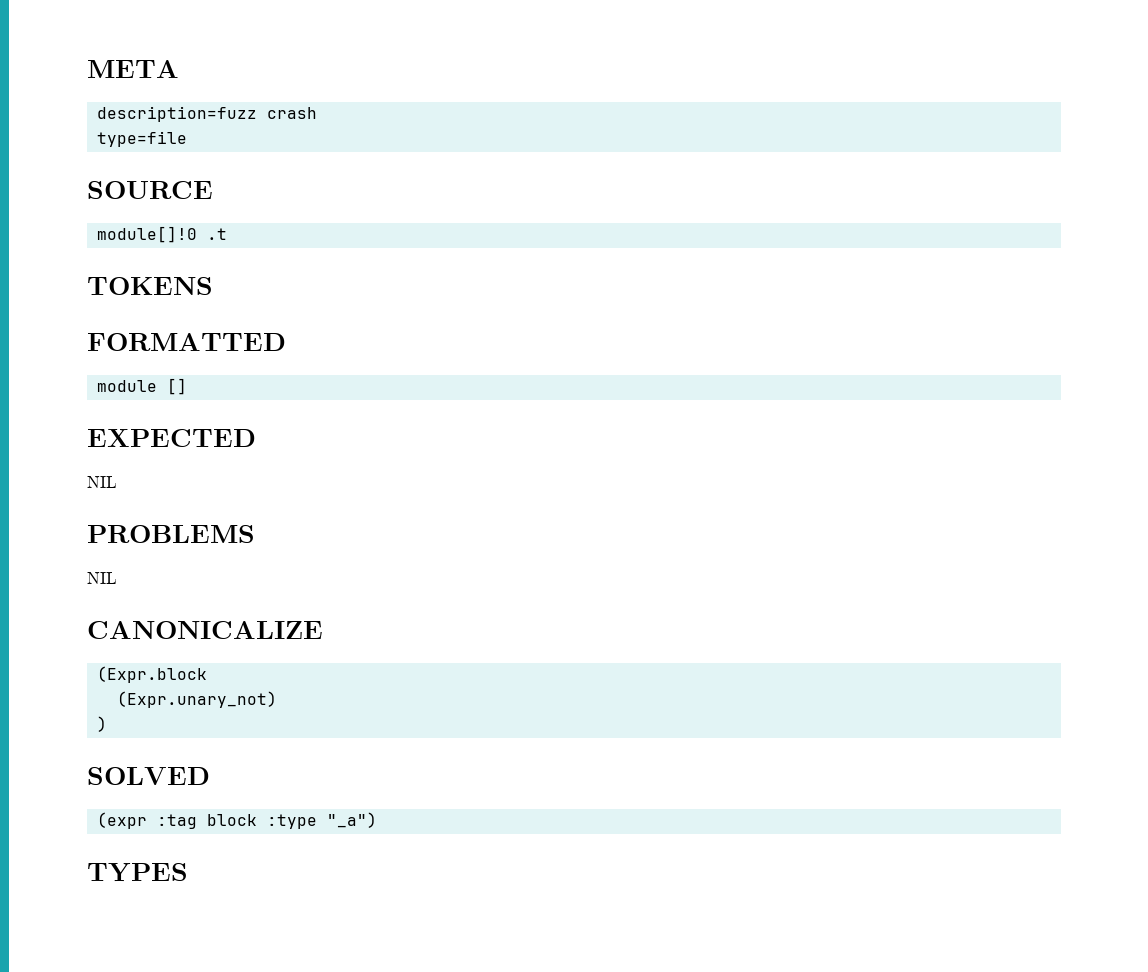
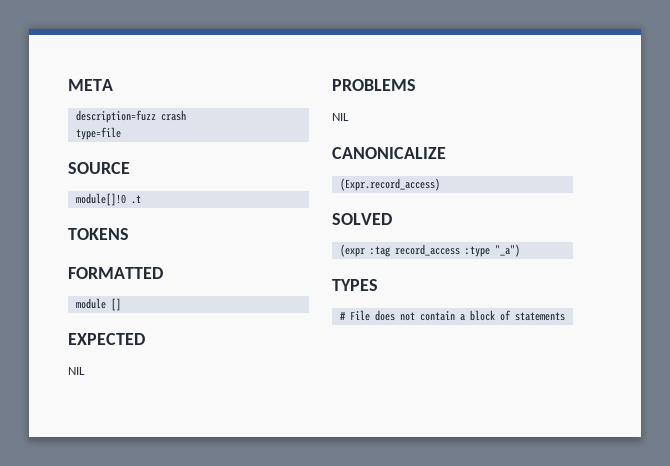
- (Expr.block
- (Expr.unary_not)
- )
+ (Expr.record_access)
- (expr :tag block :type "_a")
+ (expr :tag record_access :type "_a")
+ # File does not contain a block of statements

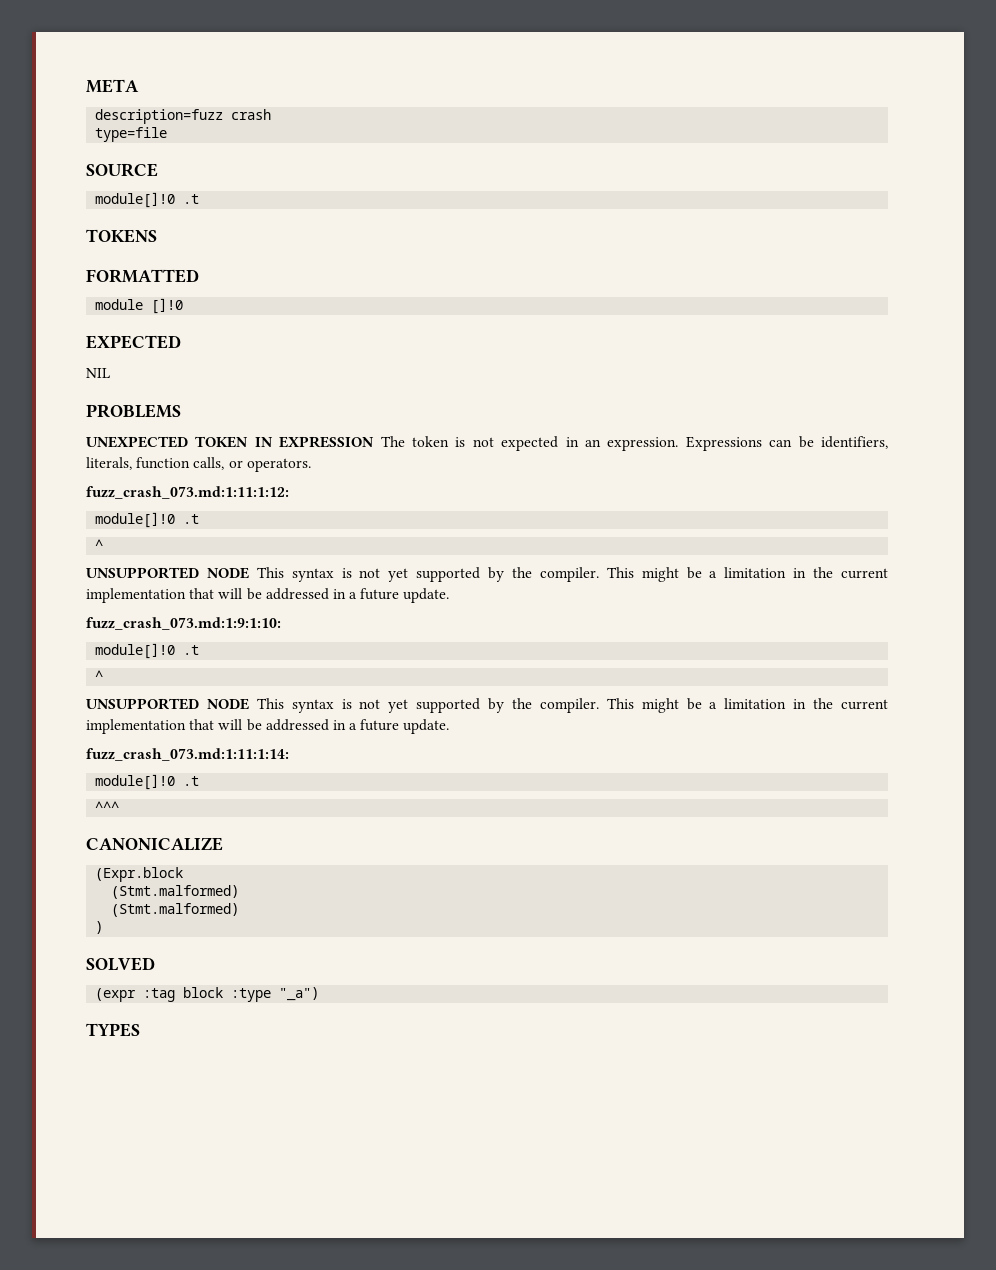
- module []
+ module []!0
  PROBLEMS
- NIL
+ UNEXPECTED TOKEN IN EXPRESSION The token is not expected in an expression. Expressions can be identifiers, literals, function calls, or operators.
+ fuzz_crash_073.md:1:11:1:12:
+ module[]!0 .t
+ ^
+ UNSUPPORTED NODE This syntax is not yet supported by the compiler. This might be a limitation in the current implementation that will be addressed in a future update.
+ fuzz_crash_073.md:1:9:1:10:
+ module[]!0 .t
+ ^
+ UNSUPPORTED NODE This syntax is not yet supported by the compiler. This might be a limitation in the current implementation that will be addressed in a future update.
+ fuzz_crash_073.md:1:11:1:14:
+ module[]!0 .t
+ ^^^
  CANONICALIZE
- (Expr.record_access)
+ (Expr.block
+ (Stmt.malformed)
+ (Stmt.malformed)
+ )
- (expr :tag record_access :type "_a")
+ (expr :tag block :type "_a")
- # File does not contain a block of statements

